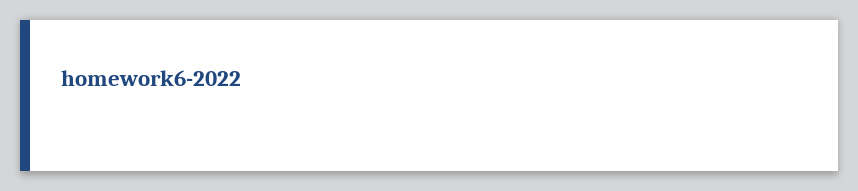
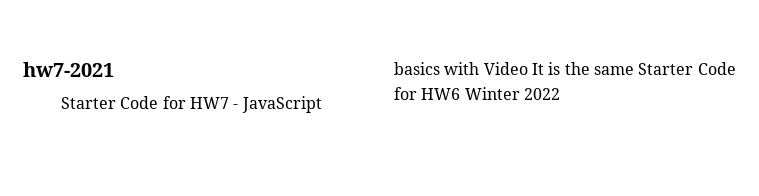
- homework6-2022
+ hw7-2021
+ Starter Code for HW7 - JavaScript basics with Video It is the same Starter Code for HW6 Winter 2022

